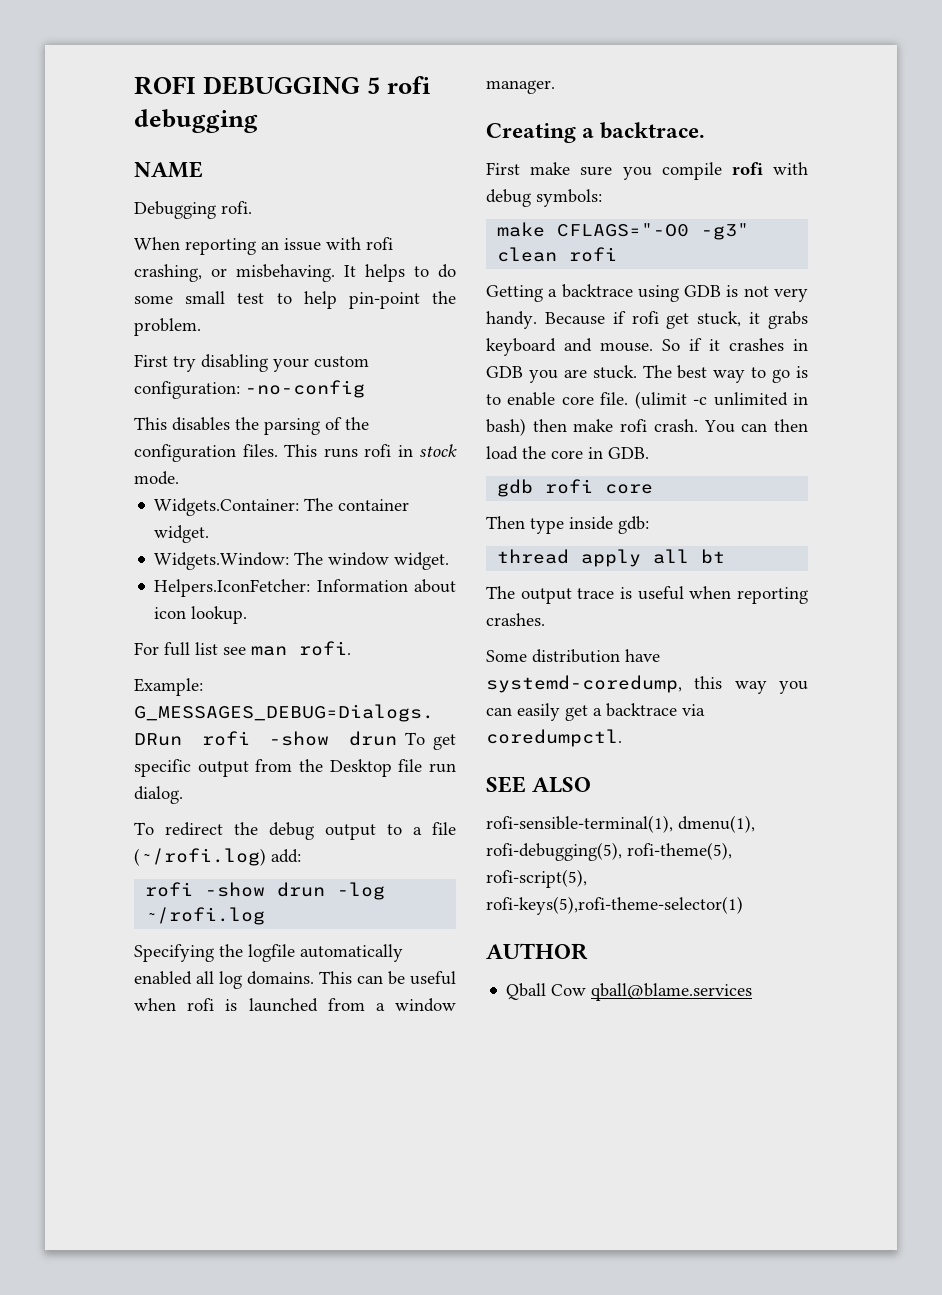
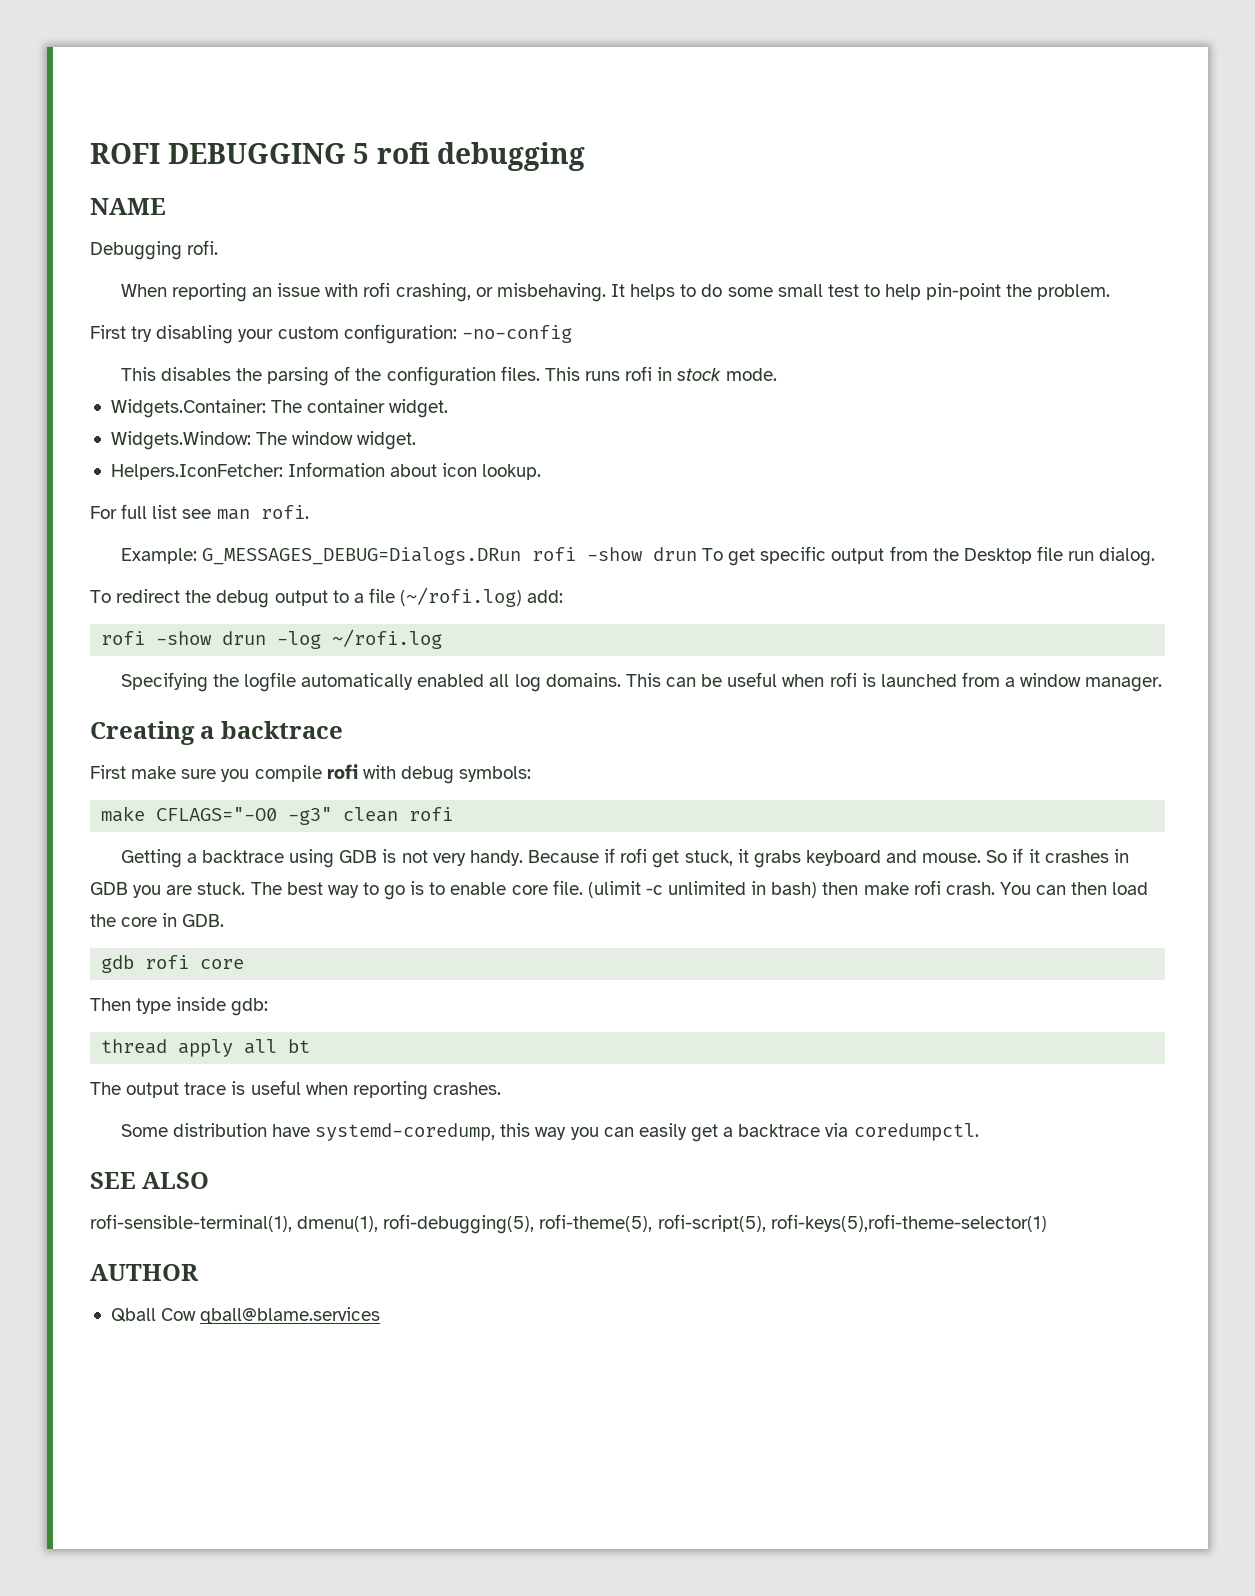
- Creating a backtrace.
+ Creating a backtrace

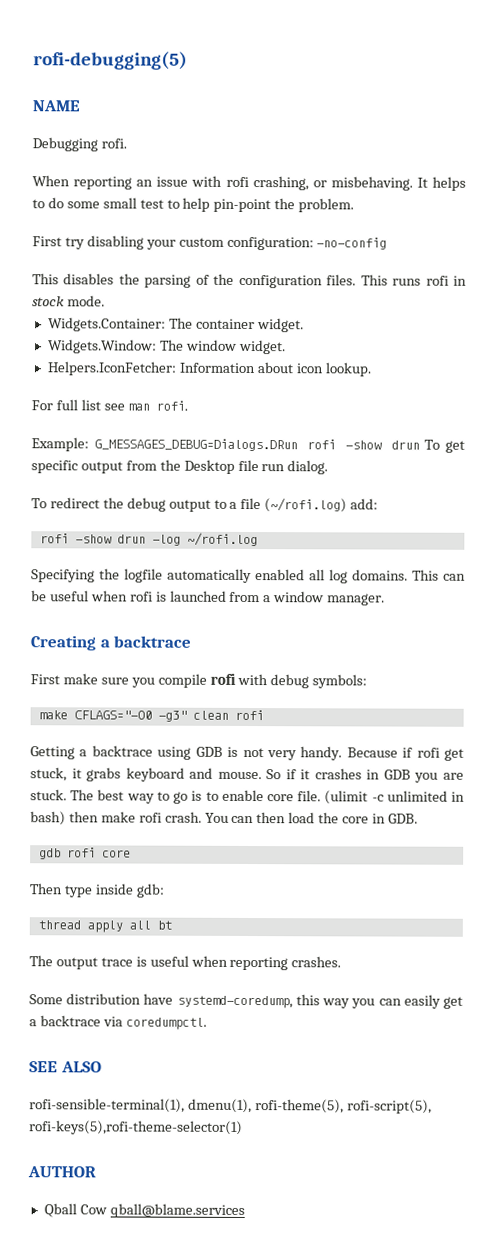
- ROFI DEBUGGING 5 rofi debugging
+ rofi-debugging(5)
- rofi-sensible-terminal(1), dmenu(1), rofi-debugging(5), rofi-theme(5), rofi-script(5), rofi-keys(5),rofi-theme-selector(1)
+ rofi-sensible-terminal(1), dmenu(1), rofi-theme(5), rofi-script(5), rofi-keys(5),rofi-theme-selector(1)

